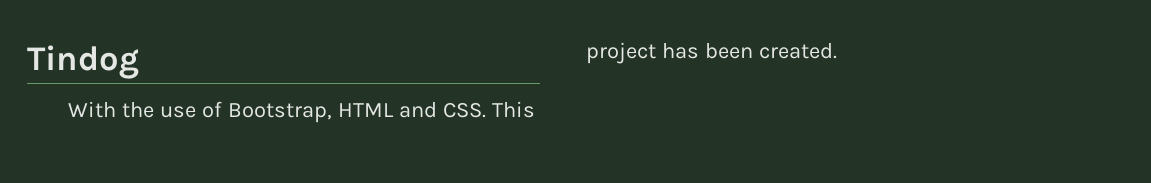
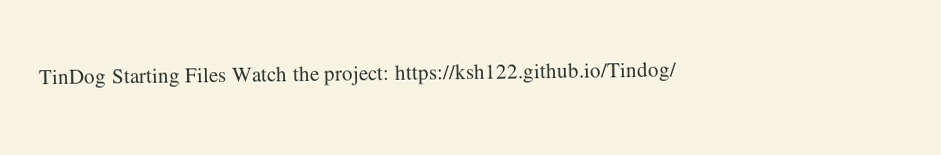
- Tindog
- With the use of Bootstrap, HTML and CSS. This project has been created.
+ TinDog Starting Files Watch the project: https://ksh122.github.io/Tindog/

